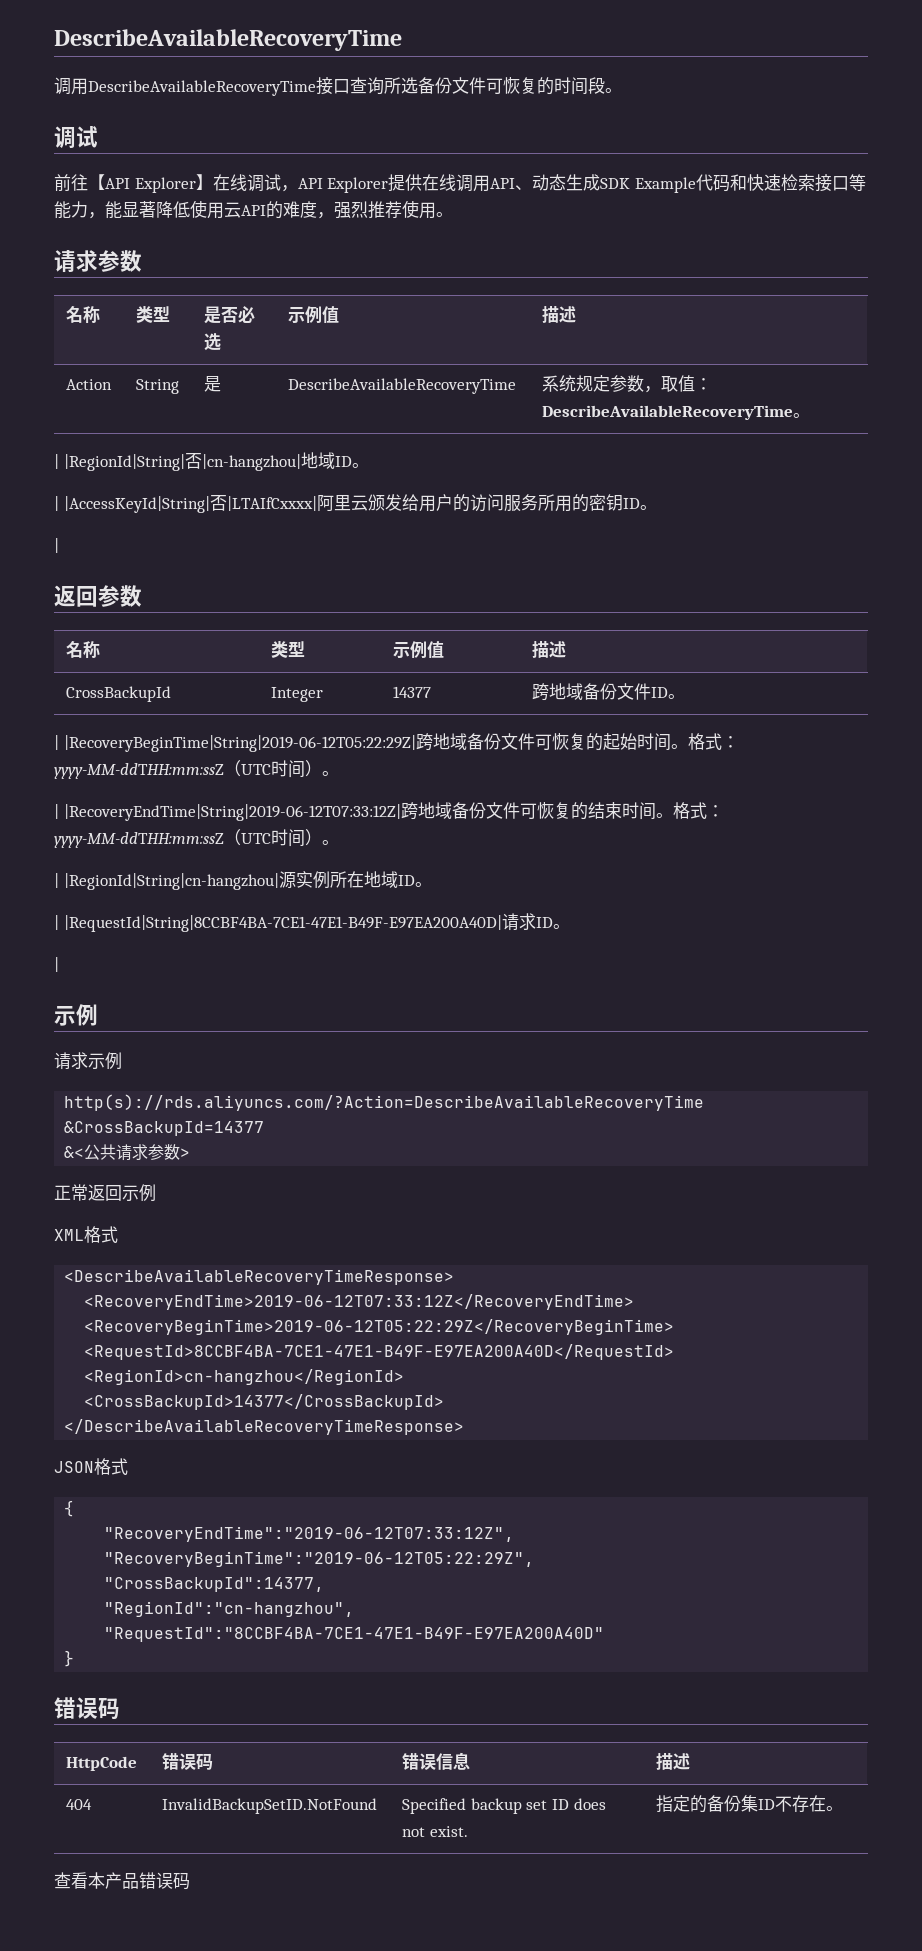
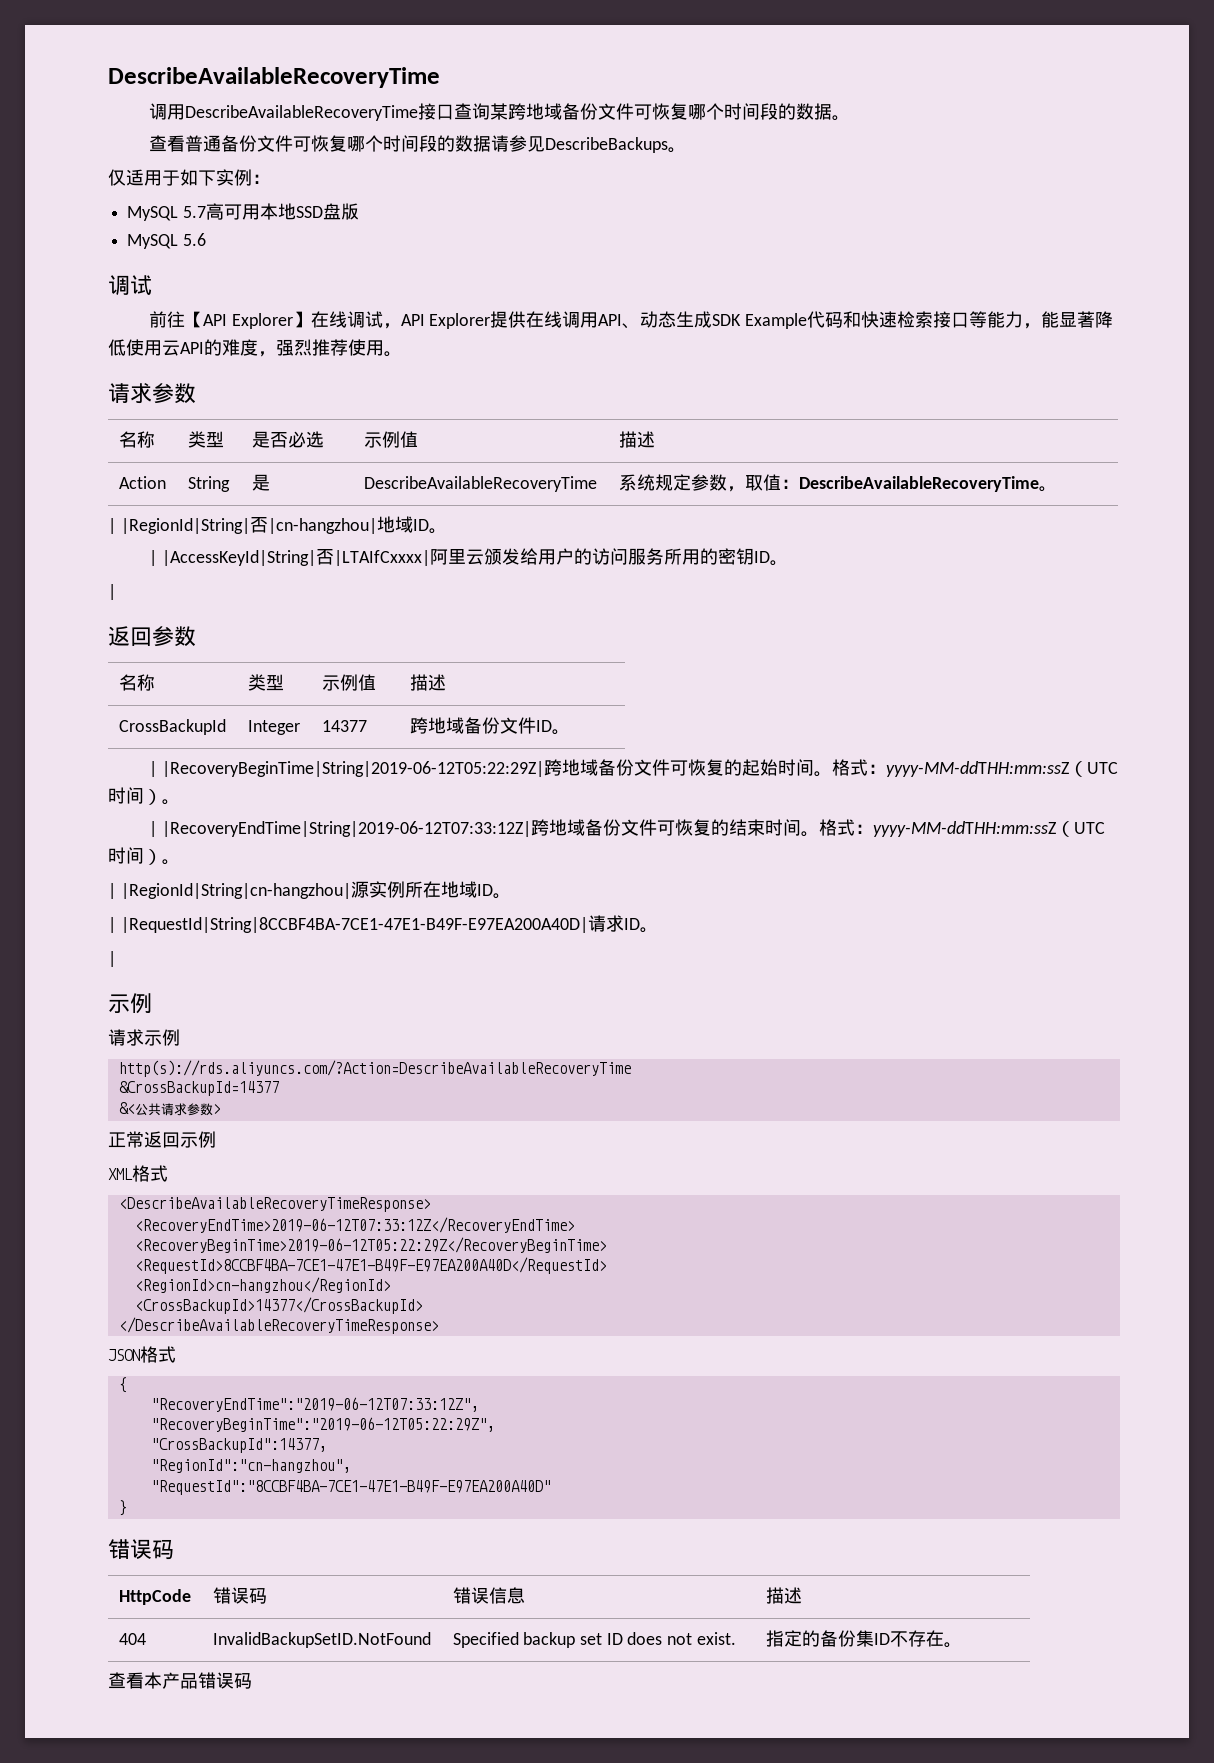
- 调用DescribeAvailableRecoveryTime接口查询所选备份文件可恢复的时间段。
+ 调用DescribeAvailableRecoveryTime接口查询某跨地域备份文件可恢复哪个时间段的数据。
+ 查看普通备份文件可恢复哪个时间段的数据请参见DescribeBackups。
+ 仅适用于如下实例：
+ MySQL 5.7高可用本地SSD盘版
+ MySQL 5.6

